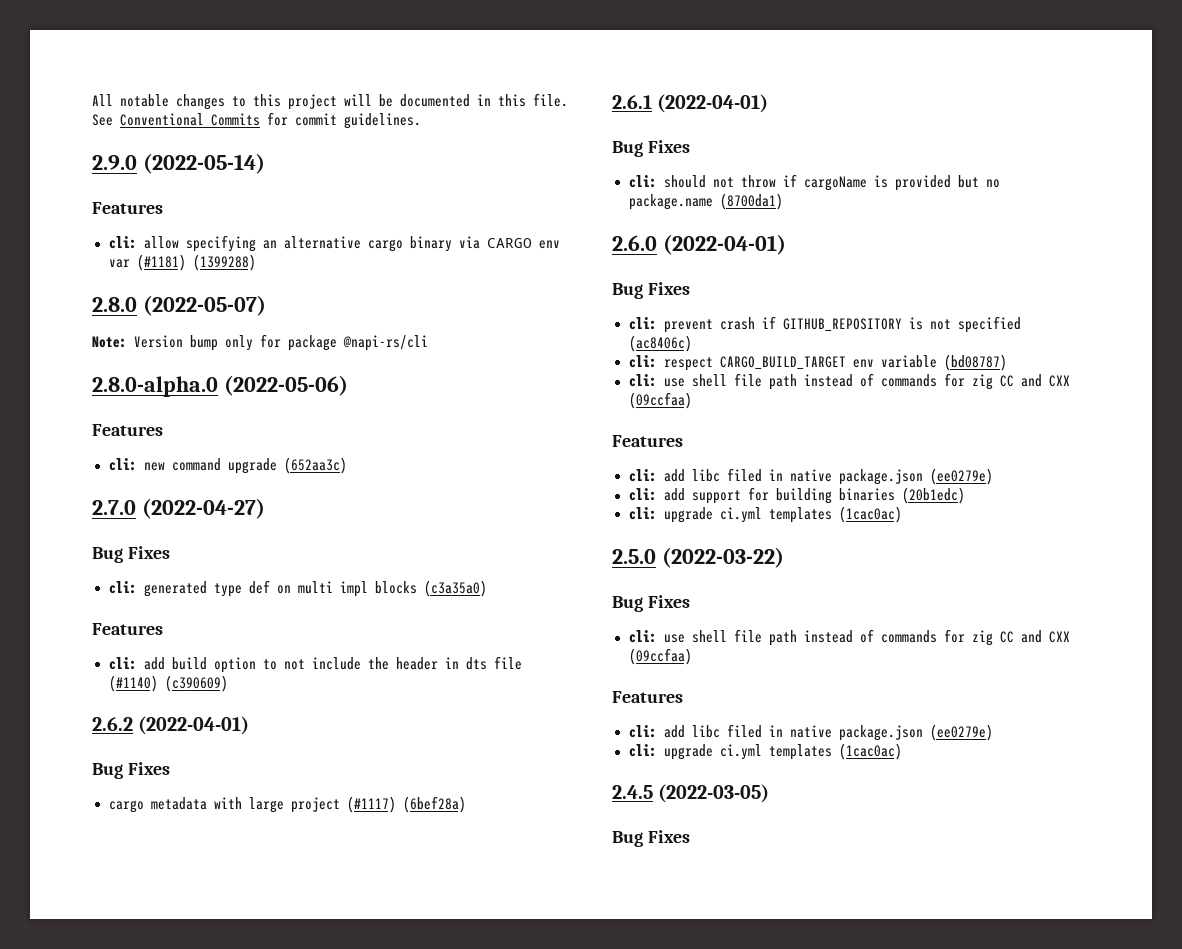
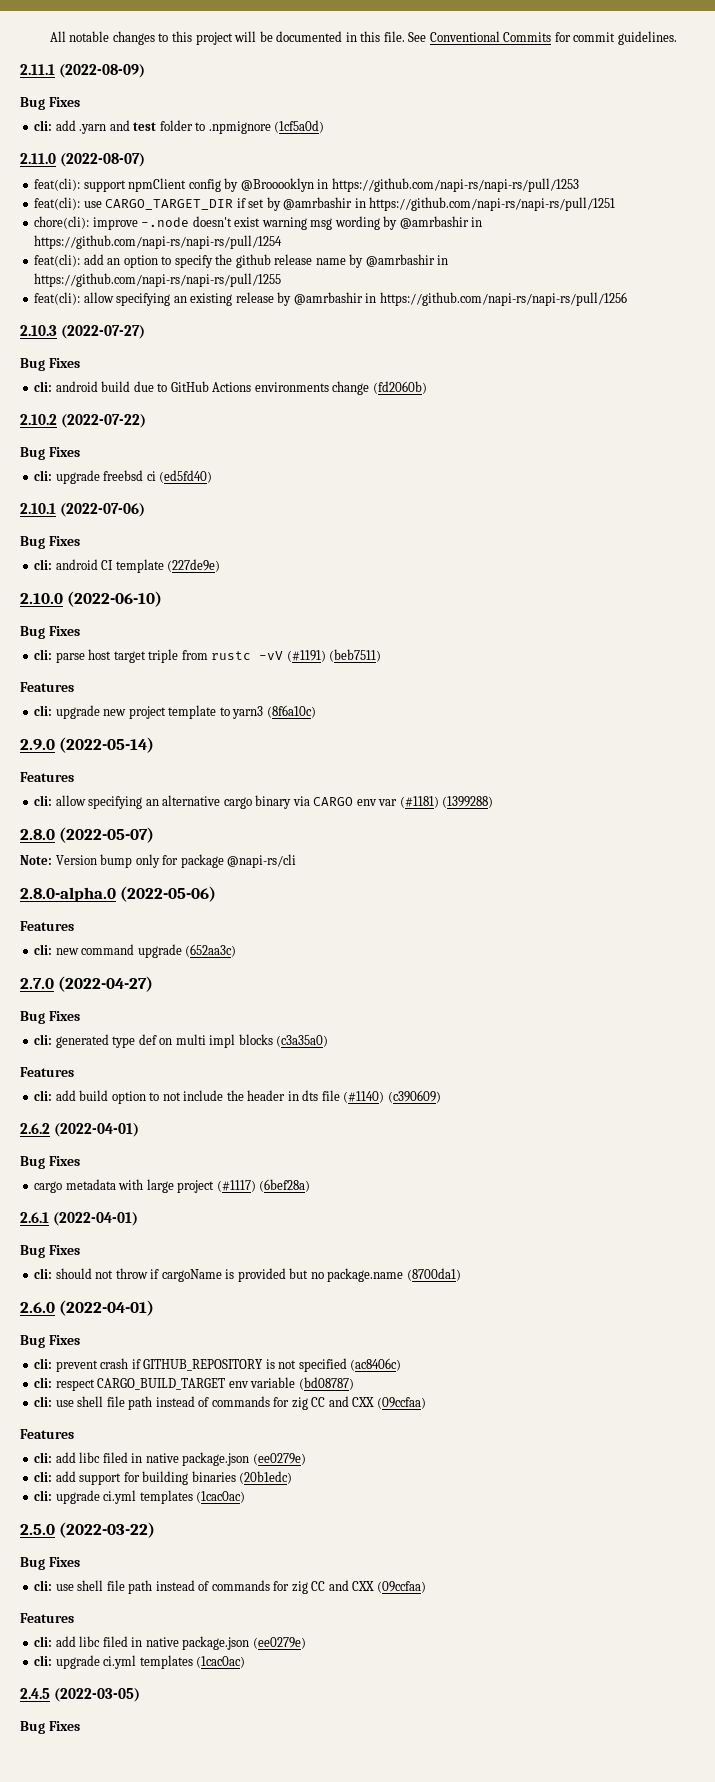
+ 2.11.1 (2022-08-09)
+ Bug Fixes
+ cli: add .yarn and test folder to .npmignore (1cf5a0d)
+ 2.11.0 (2022-08-07)
+ feat(cli): support npmClient config by @Brooooklyn in https://github.com/napi-rs/napi-rs/pull/1253
+ feat(cli): use CARGO_TARGET_DIR if set by @amrbashir in https://github.com/napi-rs/napi-rs/pull/1251
+ chore(cli): improve -.node doesn't exist warning msg wording by @amrbashir in https://github.com/napi-rs/napi-rs/pull/1254
+ feat(cli): add an option to specify the github release name by @amrbashir in https://github.com/napi-rs/napi-rs/pull/1255
+ feat(cli): allow specifying an existing release by @amrbashir in https://github.com/napi-rs/napi-rs/pull/1256
+ 2.10.3 (2022-07-27)
+ Bug Fixes
+ cli: android build due to GitHub Actions environments change (fd2060b)
+ 2.10.2 (2022-07-22)
+ Bug Fixes
+ cli: upgrade freebsd ci (ed5fd40)
+ 2.10.1 (2022-07-06)
+ Bug Fixes
+ cli: android CI template (227de9e)
+ 2.10.0 (2022-06-10)
+ Bug Fixes
+ cli: parse host target triple from rustc -vV (#1191) (beb7511)
+ Features
+ cli: upgrade new project template to yarn3 (8f6a10c)

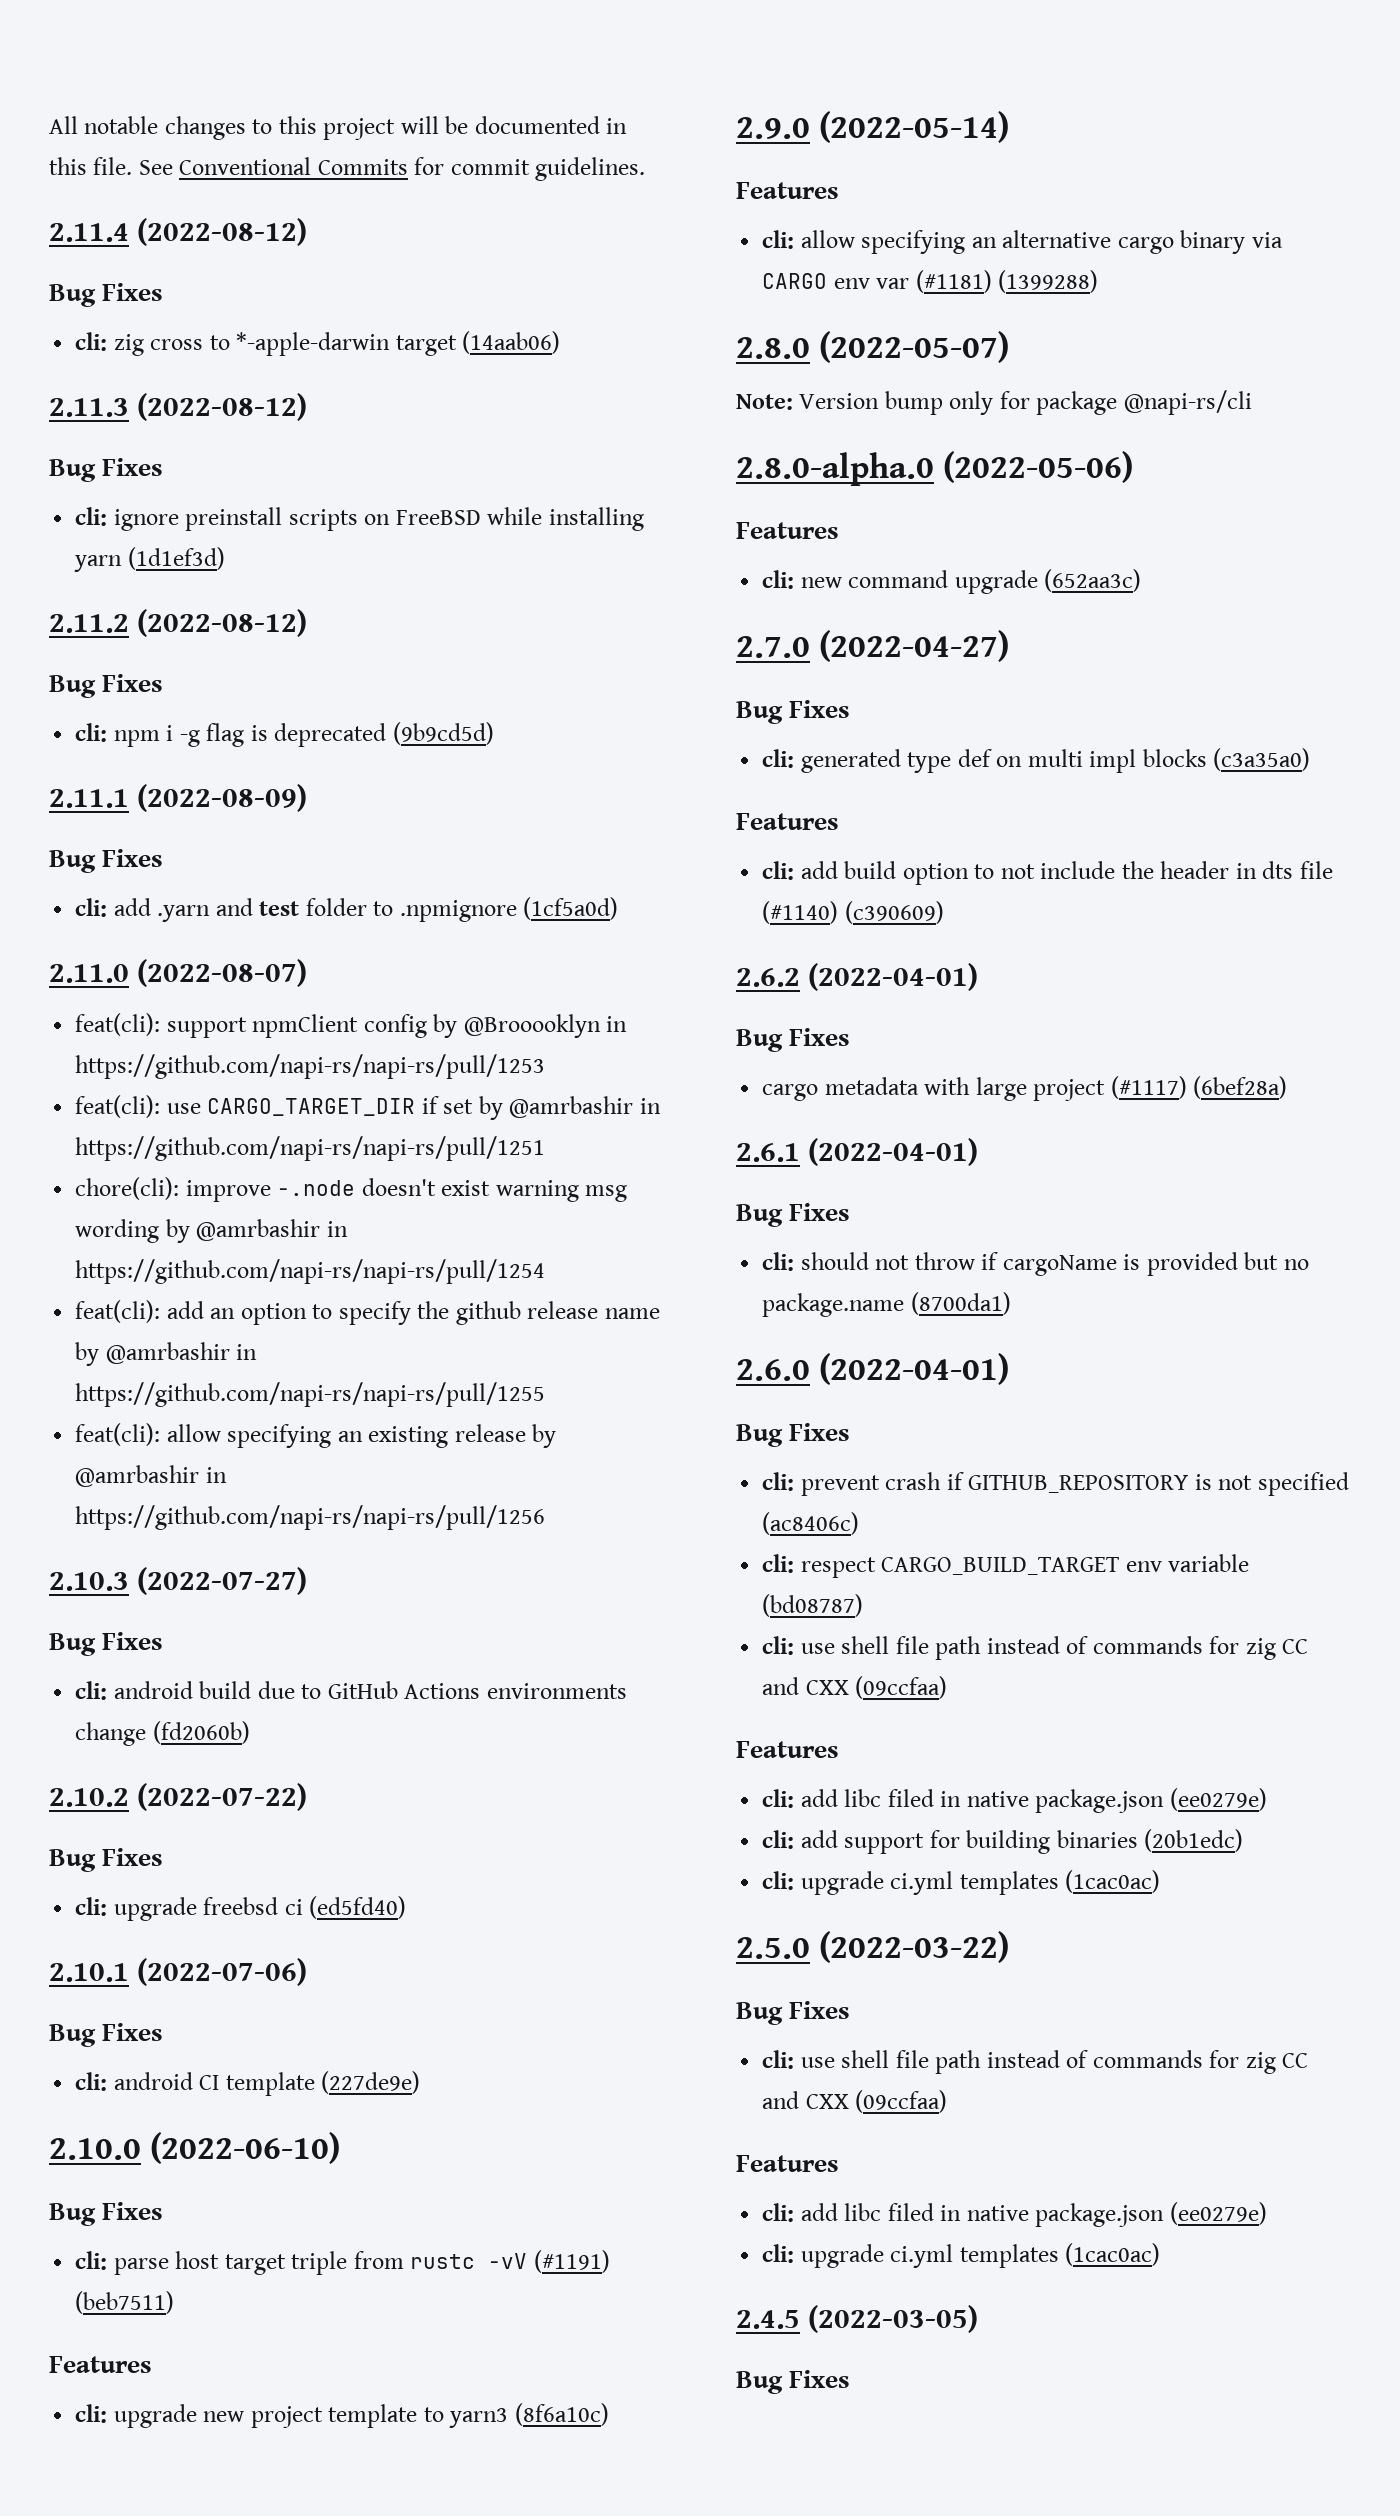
+ 2.11.4 (2022-08-12)
+ Bug Fixes
+ cli: zig cross to *-apple-darwin target (14aab06)
+ 2.11.3 (2022-08-12)
+ Bug Fixes
+ cli: ignore preinstall scripts on FreeBSD while installing yarn (1d1ef3d)
+ 2.11.2 (2022-08-12)
+ Bug Fixes
+ cli: npm i -g flag is deprecated (9b9cd5d)

